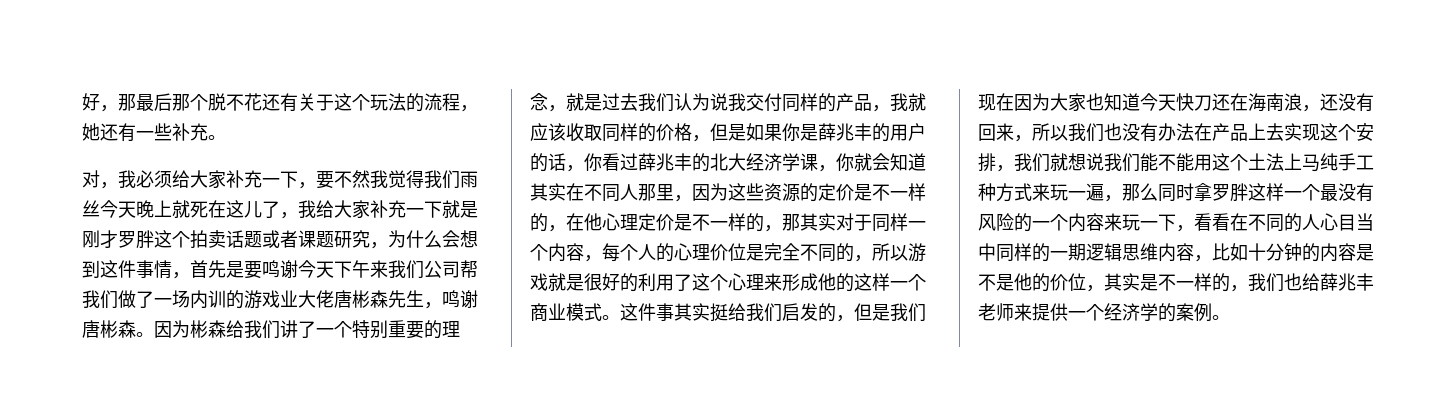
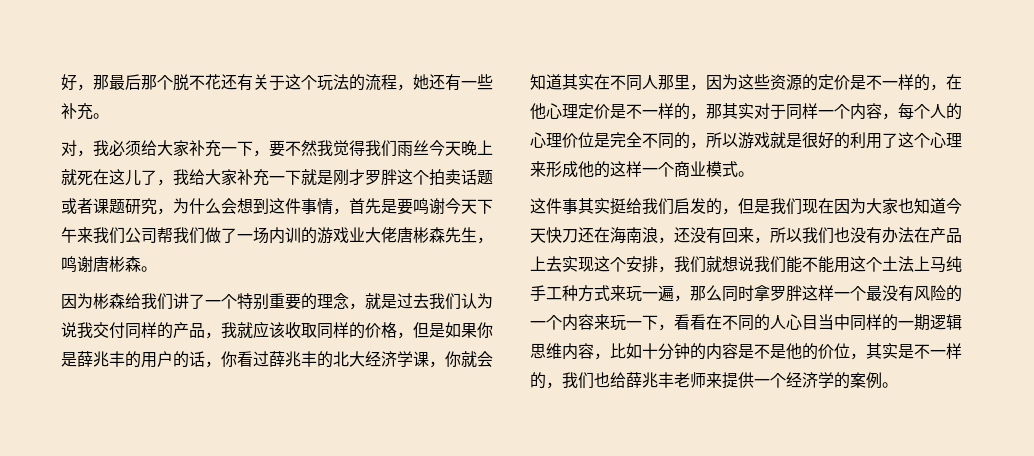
- 对，我必须给大家补充一下，要不然我觉得我们雨丝今天晚上就死在这儿了，我给大家补充一下就是刚才罗胖这个拍卖话题或者课题研究，为什么会想到这件事情，首先是要鸣谢今天下午来我们公司帮我们做了一场内训的游戏业大佬唐彬森先生，鸣谢唐彬森。因为彬森给我们讲了一个特别重要的理念，就是过去我们认为说我交付同样的产品，我就应该收取同样的价格，但是如果你是薛兆丰的用户的话，你看过薛兆丰的北大经济学课，你就会知道其实在不同人那里，因为这些资源的定价是不一样的，在他心理定价是不一样的，那其实对于同样一个内容，每个人的心理价位是完全不同的，所以游戏就是很好的利用了这个心理来形成他的这样一个商业模式。这件事其实挺给我们启发的，但是我们现在因为大家也知道今天快刀还在海南浪，还没有回来，所以我们也没有办法在产品上去实现这个安排，我们就想说我们能不能用这个土法上马纯手工种方式来玩一遍，那么同时拿罗胖这样一个最没有风险的一个内容来玩一下，看看在不同的人心目当中同样的一期逻辑思维内容，比如十分钟的内容是不是他的价位，其实是不一样的，我们也给薛兆丰老师来提供一个经济学的案例。
+ 对，我必须给大家补充一下，要不然我觉得我们雨丝今天晚上就死在这儿了，我给大家补充一下就是刚才罗胖这个拍卖话题或者课题研究，为什么会想到这件事情，首先是要鸣谢今天下午来我们公司帮我们做了一场内训的游戏业大佬唐彬森先生，鸣谢唐彬森。
+ 因为彬森给我们讲了一个特别重要的理念，就是过去我们认为说我交付同样的产品，我就应该收取同样的价格，但是如果你是薛兆丰的用户的话，你看过薛兆丰的北大经济学课，你就会知道其实在不同人那里，因为这些资源的定价是不一样的，在他心理定价是不一样的，那其实对于同样一个内容，每个人的心理价位是完全不同的，所以游戏就是很好的利用了这个心理来形成他的这样一个商业模式。
+ 这件事其实挺给我们启发的，但是我们现在因为大家也知道今天快刀还在海南浪，还没有回来，所以我们也没有办法在产品上去实现这个安排，我们就想说我们能不能用这个土法上马纯手工种方式来玩一遍，那么同时拿罗胖这样一个最没有风险的一个内容来玩一下，看看在不同的人心目当中同样的一期逻辑思维内容，比如十分钟的内容是不是他的价位，其实是不一样的，我们也给薛兆丰老师来提供一个经济学的案例。

